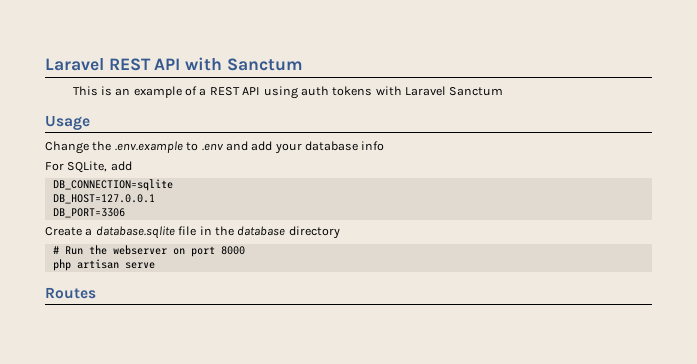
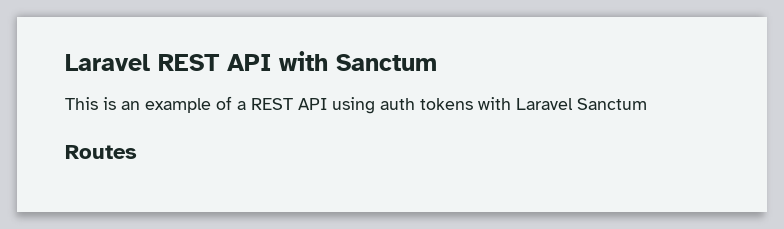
- Usage
- Change the .env.example to .env and add your database info
- For SQLite, add
- DB_CONNECTION=sqlite
- DB_HOST=127.0.0.1
- DB_PORT=3306
- Create a database.sqlite file in the database directory
- # Run the webserver on port 8000
- php artisan serve

